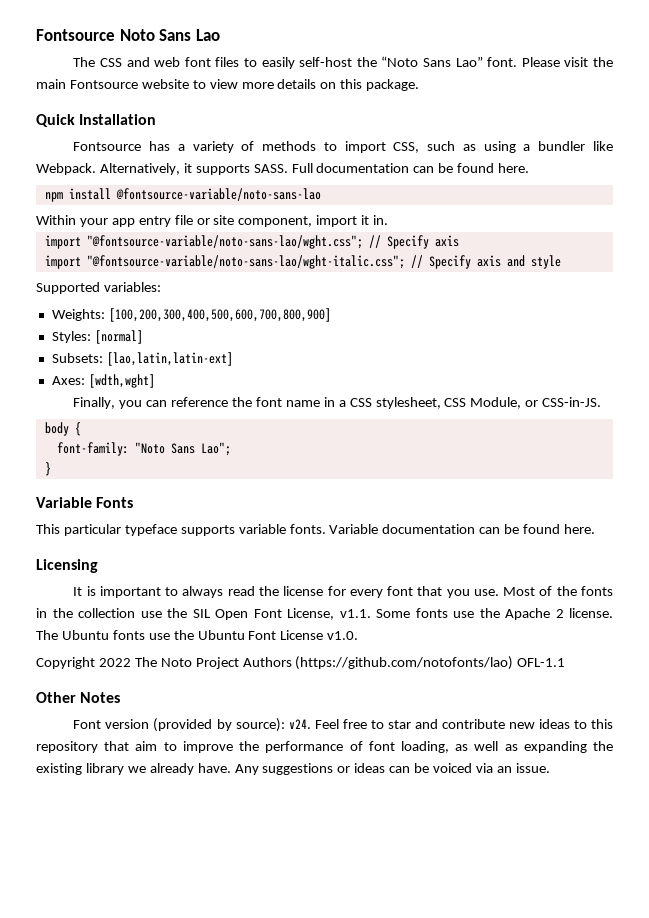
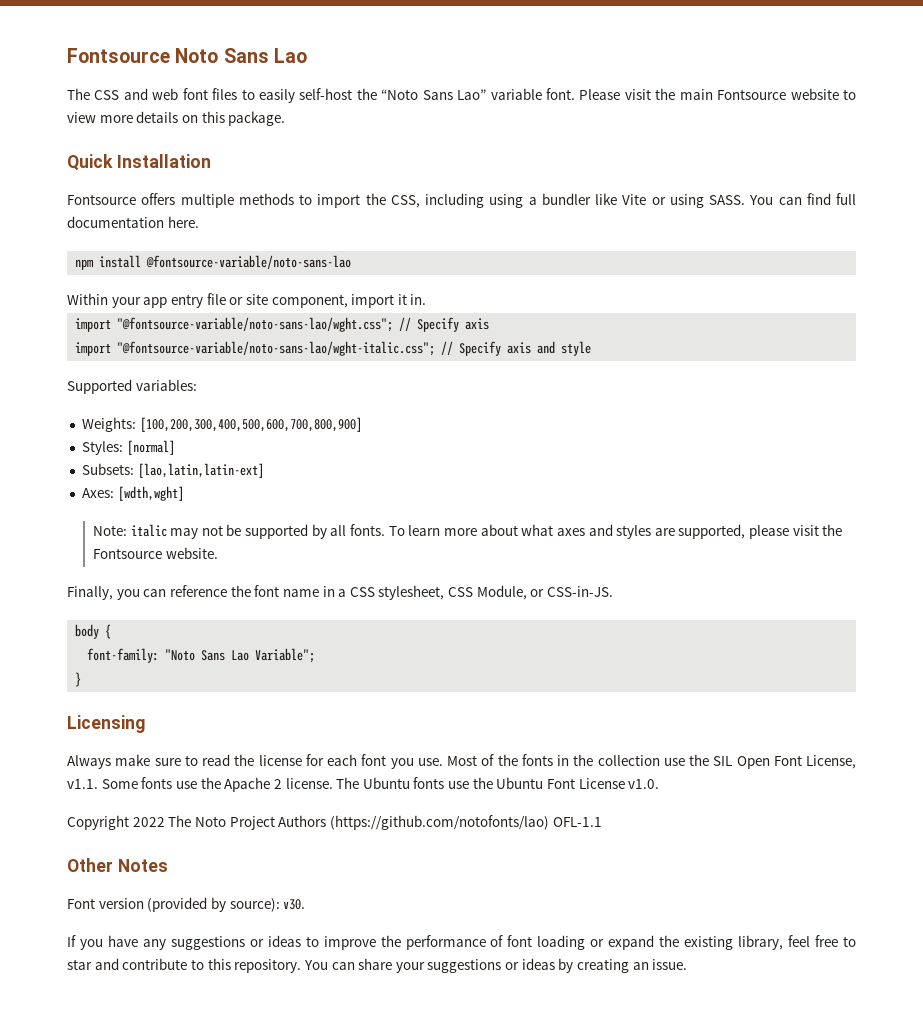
- The CSS and web font files to easily self-host the “Noto Sans Lao” font.
+ The CSS and web font files to easily self-host the “Noto Sans Lao” variable font.
- Fontsource has a variety of methods to import CSS, such as using a bundler like Webpack. Alternatively, it supports SASS. Full documentation can be found here.
+ Fontsource offers multiple methods to import the CSS, including using a bundler like Vite or using SASS. You can find full documentation here.
+ Note: italic may not be supported by all fonts. To learn more about what axes and styles are supported, please visit the Fontsource website.
- font-family: "Noto Sans Lao";
+ font-family: "Noto Sans Lao Variable";
- Variable Fonts
- This particular typeface supports variable fonts. Variable documentation can be found here.
  Licensing
- It is important to always read the license for every font that you use.
+ Always make sure to read the license for each font you use.
- Font version (provided by source): v24. Feel free to star and contribute new ideas to this repository that aim to improve the performance of font loading, as well as expanding the existing library we already have. Any suggestions or ideas can be voiced via an issue.
+ Font version (provided by source): v30.
+ If you have any suggestions or ideas to improve the performance of font loading or expand the existing library, feel free to star and contribute to this repository. You can share your suggestions or ideas by creating an issue.

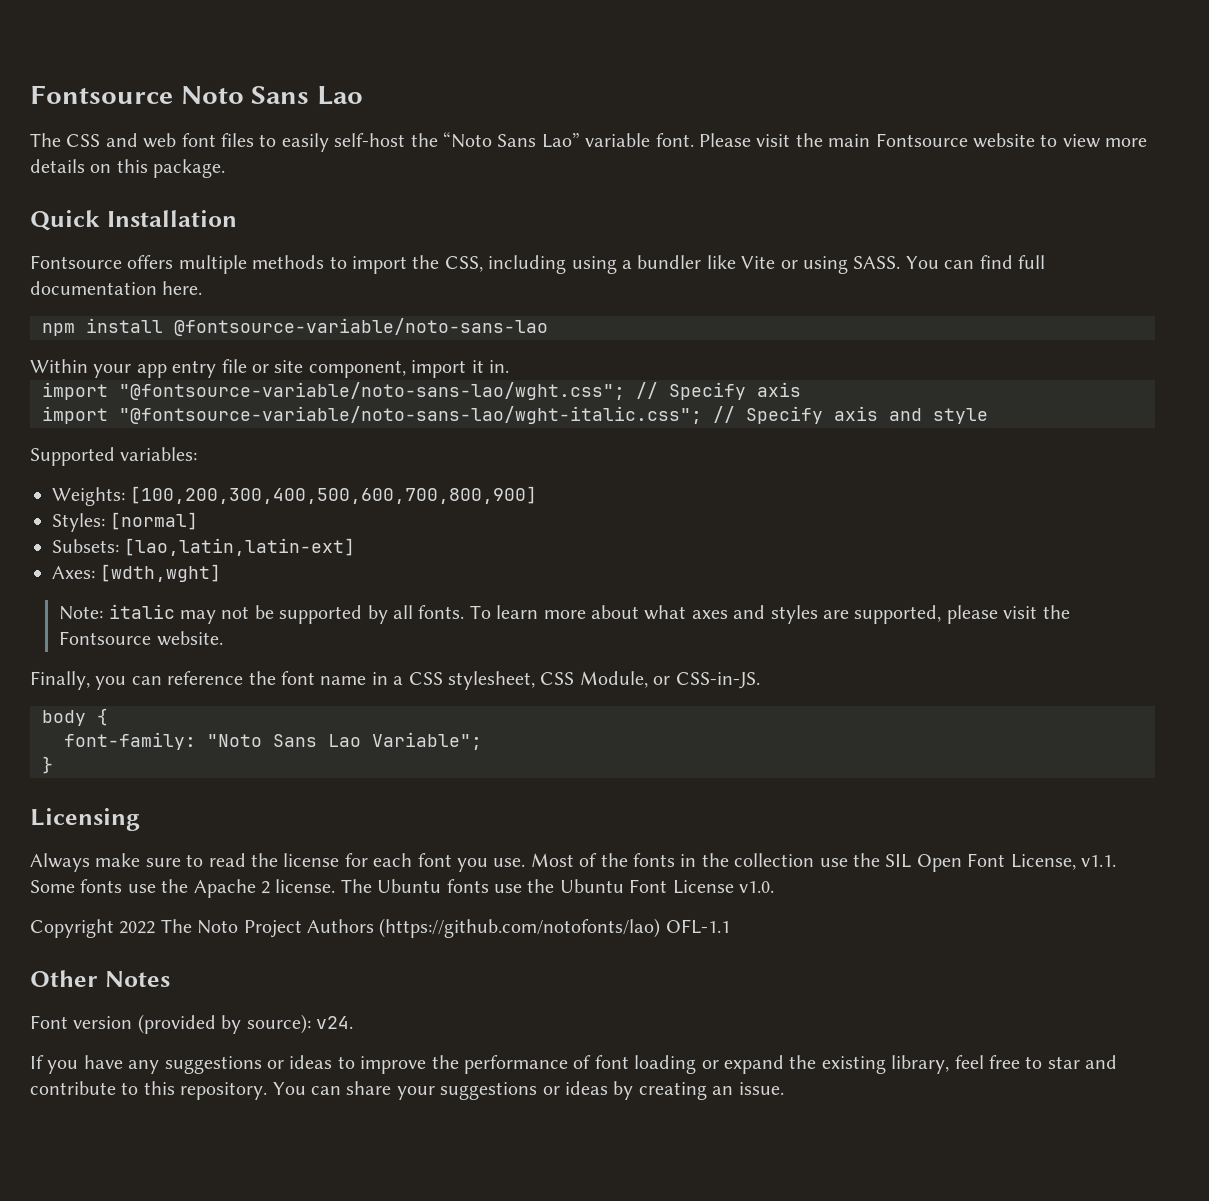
- Font version (provided by source): v30.
+ Font version (provided by source): v24.

